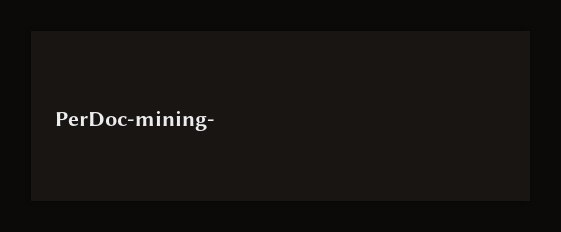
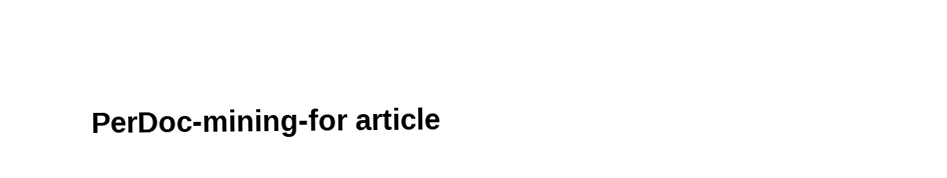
- PerDoc-mining-
+ PerDoc-mining-for article

